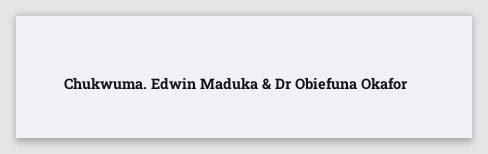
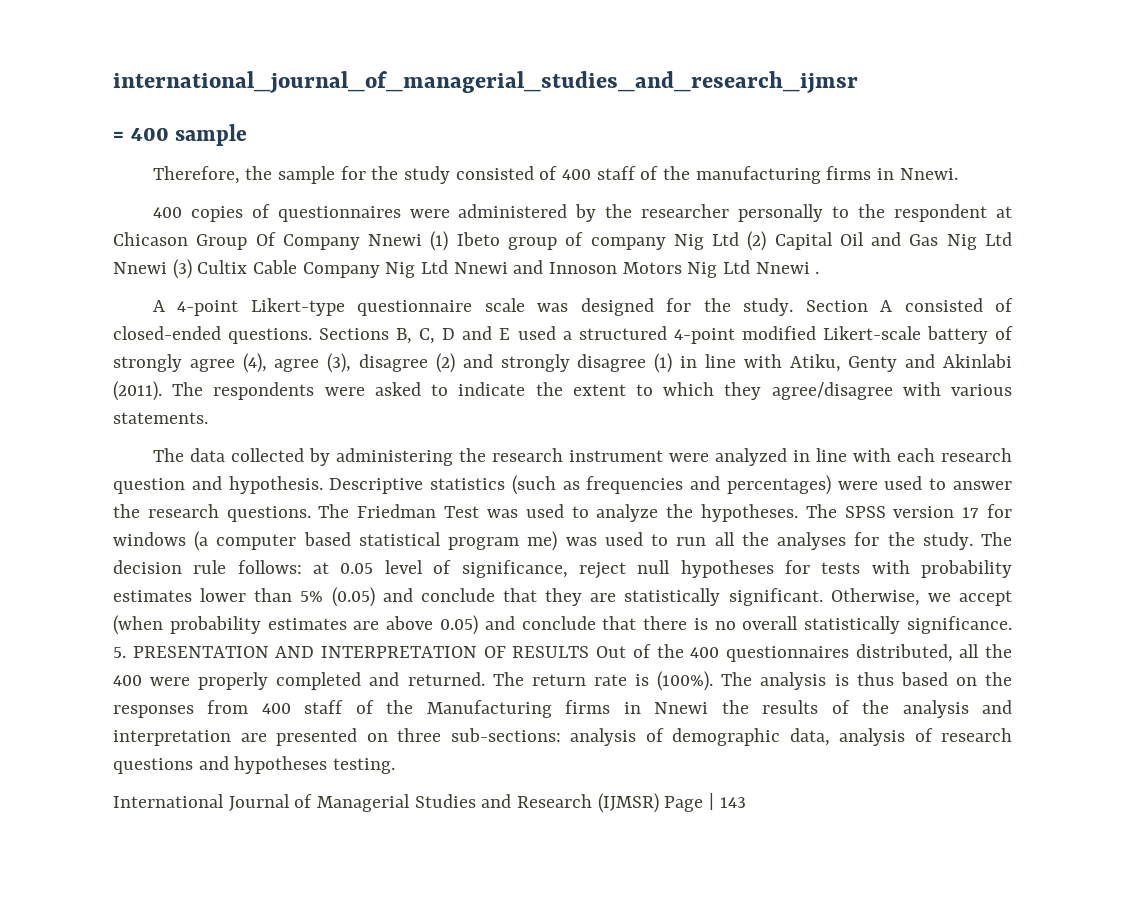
- Chukwuma. Edwin Maduka & Dr Obiefuna Okafor
+ international_journal_of_managerial_studies_and_research_ijmsr
+ = 400 sample
+ Therefore, the sample for the study consisted of 400 staff of the manufacturing firms in Nnewi.
+ 400 copies of questionnaires were administered by the researcher personally to the respondent at Chicason Group Of Company Nnewi (1) Ibeto group of company Nig Ltd (2) Capital Oil and Gas Nig Ltd Nnewi (3) Cultix Cable Company Nig Ltd Nnewi and Innoson Motors Nig Ltd Nnewi .
+ A 4-point Likert-type questionnaire scale was designed for the study. Section A consisted of closed-ended questions. Sections B, C, D and E used a structured 4-point modified Likert-scale battery of strongly agree (4), agree (3), disagree (2) and strongly disagree (1) in line with Atiku, Genty and Akinlabi (2011). The respondents were asked to indicate the extent to which they agree/disagree with various statements.
+ The data collected by administering the research instrument were analyzed in line with each research question and hypothesis. Descriptive statistics (such as frequencies and percentages) were used to answer the research questions. The Friedman Test was used to analyze the hypotheses. The SPSS version 17 for windows (a computer based statistical program me) was used to run all the analyses for the study. The decision rule follows: at 0.05 level of significance, reject null hypotheses for tests with probability estimates lower than 5% (0.05) and conclude that they are statistically significant. Otherwise, we accept (when probability estimates are above 0.05) and conclude that there is no overall statistically significance. 5. PRESENTATION AND INTERPRETATION OF RESULTS Out of the 400 questionnaires distributed, all the 400 were properly completed and returned. The return rate is (100%). The analysis is thus based on the responses from 400 staff of the Manufacturing firms in Nnewi the results of the analysis and interpretation are presented on three sub-sections: analysis of demographic data, analysis of research questions and hypotheses testing.
+ International Journal of Managerial Studies and Research (IJMSR) Page | 143

